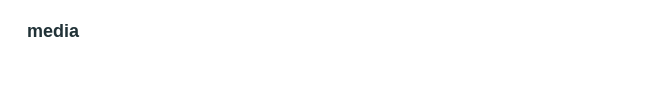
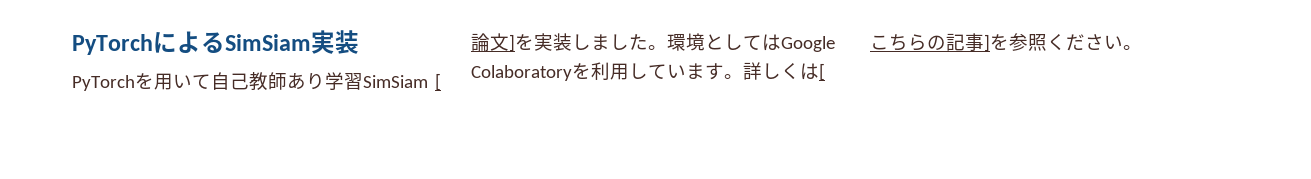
- media
+ PyTorchによるSimSiam実装
+ PyTorchを用いて自己教師あり学習SimSiam [論文]を実装しました。環境としてはGoogle Colaboratoryを利用しています。詳しくは[こちらの記事]を参照ください。

